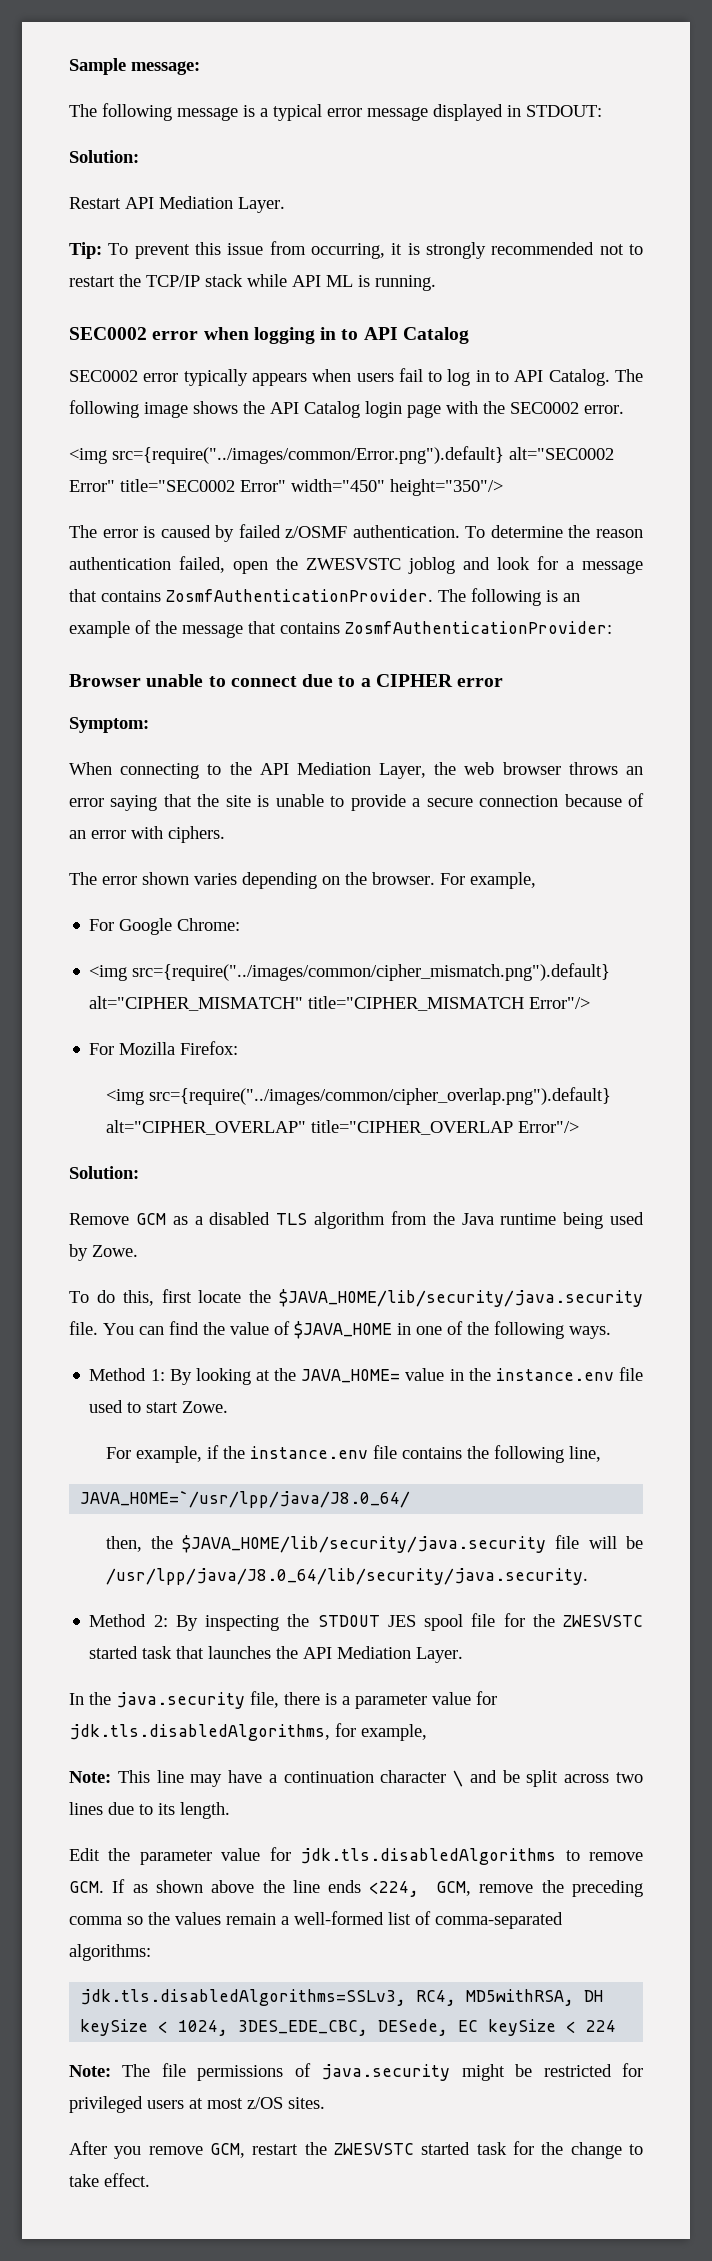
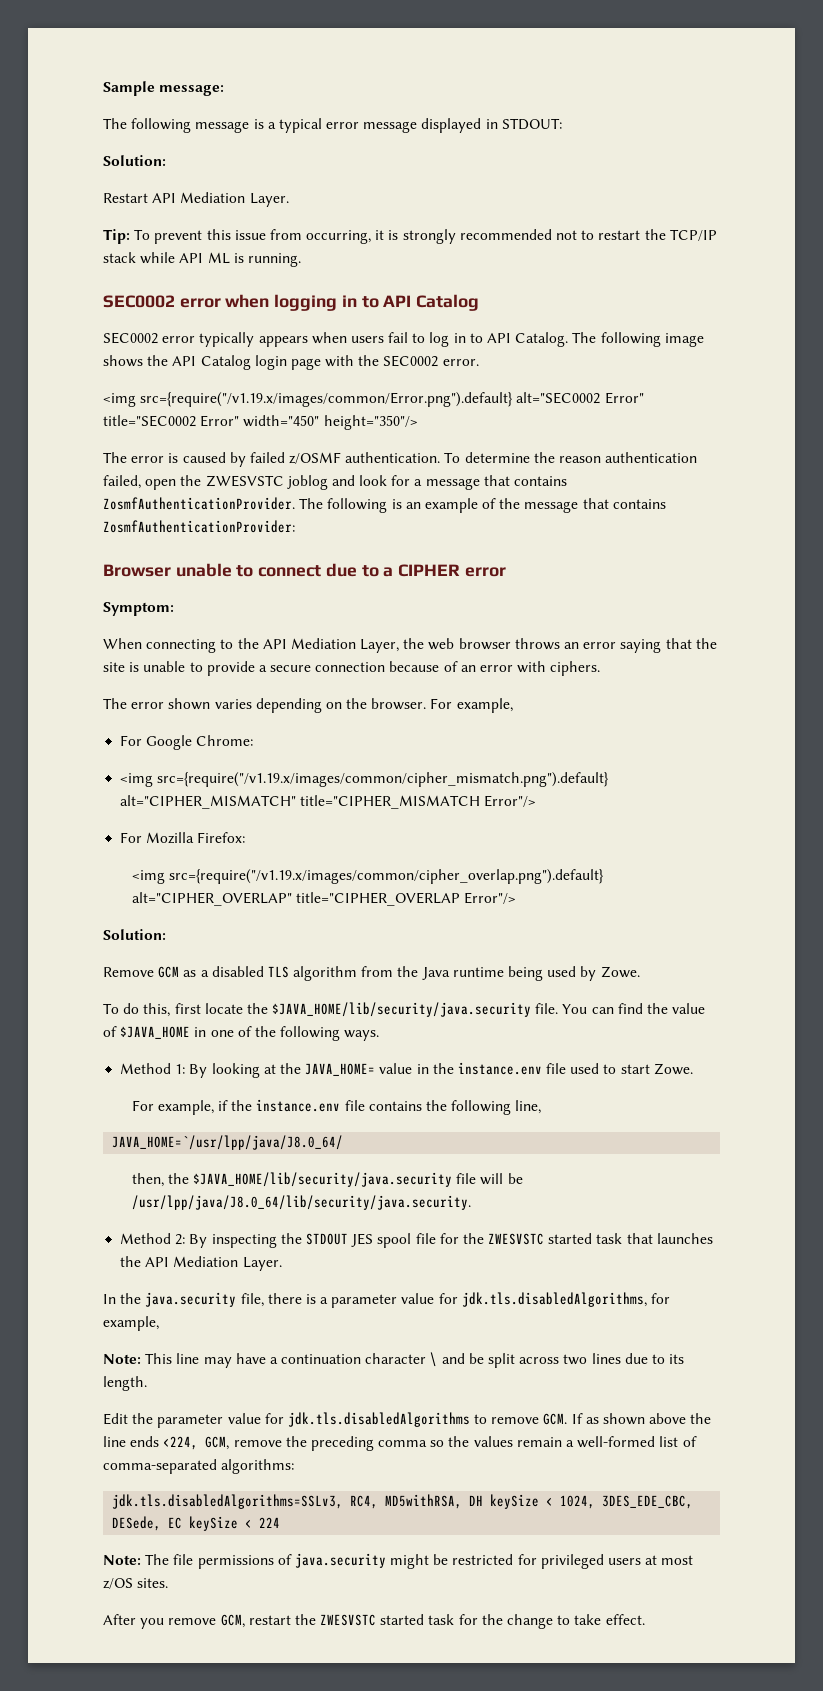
- <img src={require("../images/common/Error.png").default} alt="SEC0002 Error" title="SEC0002 Error" width="450" height="350"/>
+ <img src={require("/v1.19.x/images/common/Error.png").default} alt="SEC0002 Error" title="SEC0002 Error" width="450" height="350"/>
- <img src={require("../images/common/cipher_mismatch.png").default} alt="CIPHER_MISMATCH" title="CIPHER_MISMATCH Error"/>
+ <img src={require("/v1.19.x/images/common/cipher_mismatch.png").default} alt="CIPHER_MISMATCH" title="CIPHER_MISMATCH Error"/>
- <img src={require("../images/common/cipher_overlap.png").default} alt="CIPHER_OVERLAP" title="CIPHER_OVERLAP Error"/>
+ <img src={require("/v1.19.x/images/common/cipher_overlap.png").default} alt="CIPHER_OVERLAP" title="CIPHER_OVERLAP Error"/>

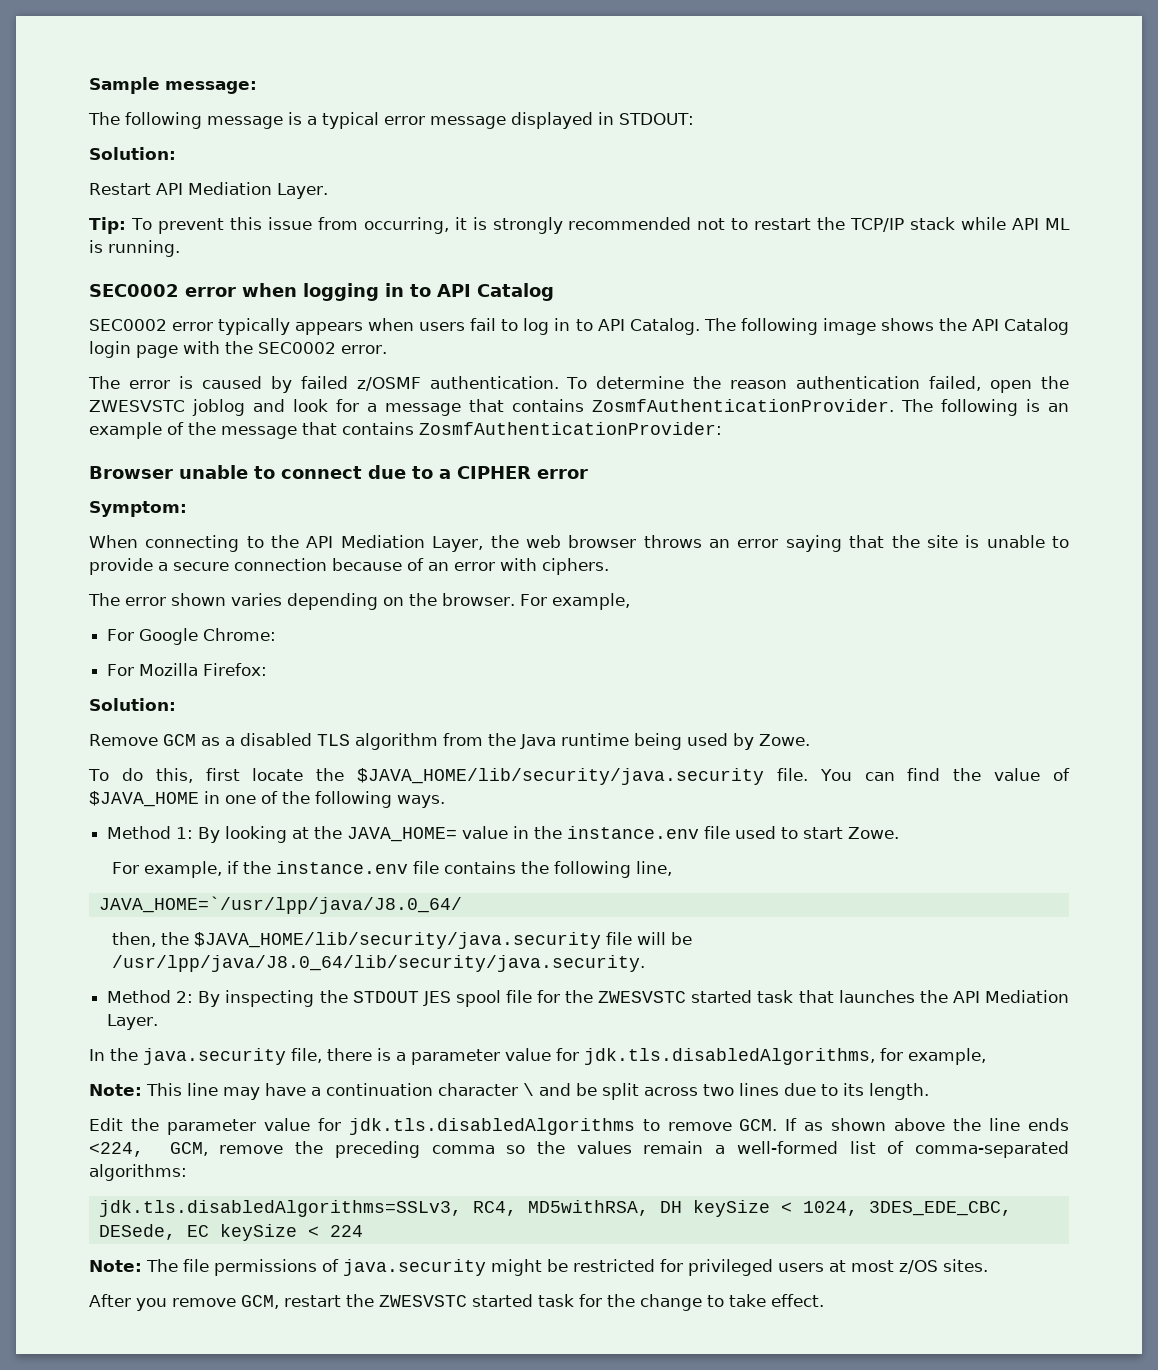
- <img src={require("/v1.19.x/images/common/Error.png").default} alt="SEC0002 Error" title="SEC0002 Error" width="450" height="350"/>
- <img src={require("/v1.19.x/images/common/cipher_mismatch.png").default} alt="CIPHER_MISMATCH" title="CIPHER_MISMATCH Error"/>
  For Mozilla Firefox:
- <img src={require("/v1.19.x/images/common/cipher_overlap.png").default} alt="CIPHER_OVERLAP" title="CIPHER_OVERLAP Error"/>

